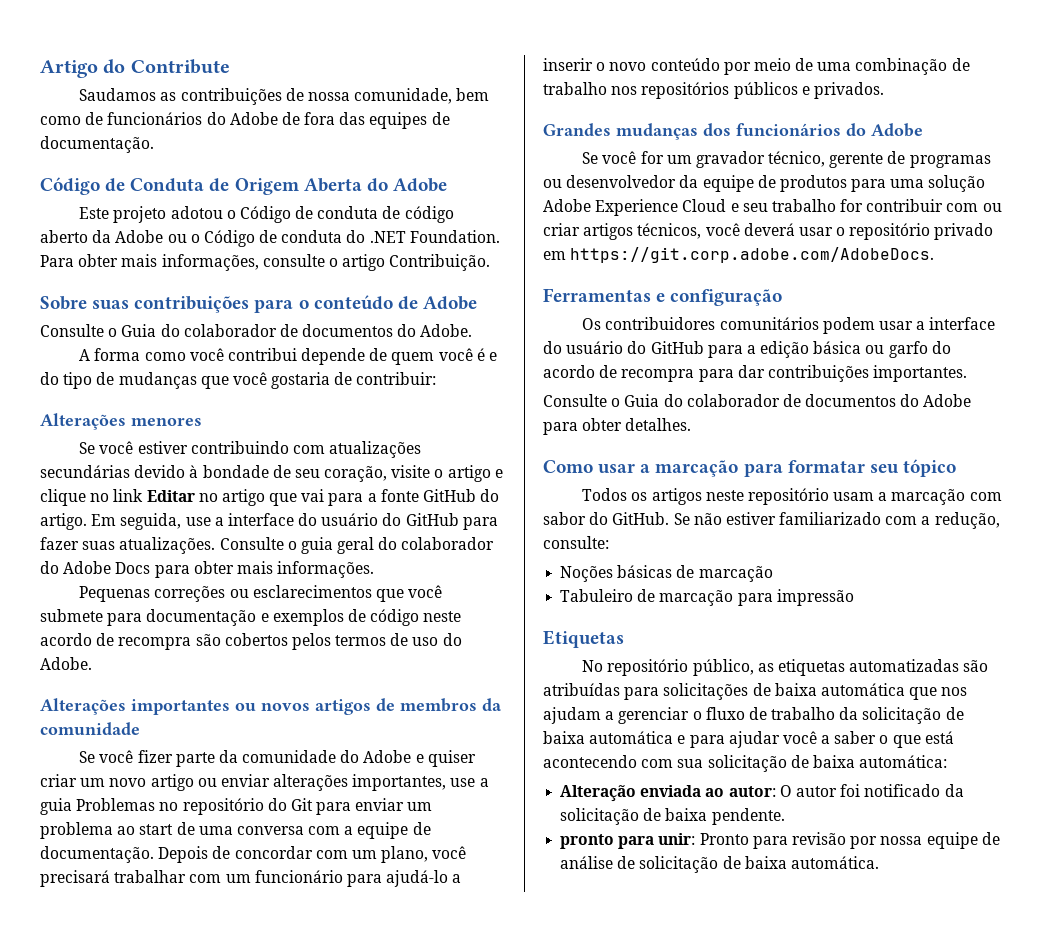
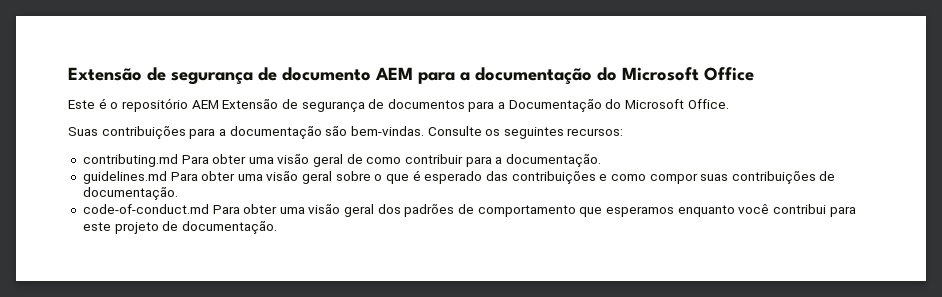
- Artigo do Contribute
- Saudamos as contribuições de nossa comunidade, bem como de funcionários do Adobe de fora das equipes de documentação.
- Código de Conduta de Origem Aberta do Adobe
- Este projeto adotou o Código de conduta de código aberto da Adobe ou o Código de conduta do .NET Foundation. Para obter mais informações, consulte o artigo Contribuição.
- Sobre suas contribuições para o conteúdo de Adobe
- Consulte o Guia do colaborador de documentos do Adobe.
- A forma como você contribui depende de quem você é e do tipo de mudanças que você gostaria de contribuir:
- Alterações menores
- Se você estiver contribuindo com atualizações secundárias devido à bondade de seu coração, visite o artigo e clique no link Editar no artigo que vai para a fonte GitHub do artigo. Em seguida, use a interface do usuário do GitHub para fazer suas atualizações. Consulte o guia geral do colaborador do Adobe Docs para obter mais informações.
- Pequenas correções ou esclarecimentos que você submete para documentação e exemplos de código neste acordo de recompra são cobertos pelos termos de uso do Adobe.
- Alterações importantes ou novos artigos de membros da comunidade
- Se você fizer parte da comunidade do Adobe e quiser criar um novo artigo ou enviar alterações importantes, use a guia Problemas no repositório do Git para enviar um problema ao start de uma conversa com a equipe de documentação. Depois de concordar com um plano, você precisará trabalhar com um funcionário para ajudá-lo a inserir o novo conteúdo por meio de uma combinação de trabalho nos repositórios públicos e privados.
- Grandes mudanças dos funcionários do Adobe
- Se você for um gravador técnico, gerente de programas ou desenvolvedor da equipe de produtos para uma solução Adobe Experience Cloud e seu trabalho for contribuir com ou criar artigos técnicos, você deverá usar o repositório privado em https://git.corp.adobe.com/AdobeDocs.
- Ferramentas e configuração
- Os contribuidores comunitários podem usar a interface do usuário do GitHub para a edição básica ou garfo do acordo de recompra para dar contribuições importantes.
- Consulte o Guia do colaborador de documentos do Adobe para obter detalhes.
- Como usar a marcação para formatar seu tópico
- Todos os artigos neste repositório usam a marcação com sabor do GitHub. Se não estiver familiarizado com a redução, consulte:
- Noções básicas de marcação
- Tabuleiro de marcação para impressão
- Etiquetas
- No repositório público, as etiquetas automatizadas são atribuídas para solicitações de baixa automática que nos ajudam a gerenciar o fluxo de trabalho da solicitação de baixa automática e para ajudar você a saber o que está acontecendo com sua solicitação de baixa automática:
- Alteração enviada ao autor: O autor foi notificado da solicitação de baixa pendente.
- pronto para unir: Pronto para revisão por nossa equipe de análise de solicitação de baixa automática.
+ Extensão de segurança de documento AEM para a documentação do Microsoft Office
+ Este é o repositório AEM Extensão de segurança de documentos para a Documentação do Microsoft Office.
+ Suas contribuições para a documentação são bem-vindas. Consulte os seguintes recursos:
+ contributing.md Para obter uma visão geral de como contribuir para a documentação.
+ guidelines.md Para obter uma visão geral sobre o que é esperado das contribuições e como compor suas contribuições de documentação.
+ code-of-conduct.md Para obter uma visão geral dos padrões de comportamento que esperamos enquanto você contribui para este projeto de documentação.

